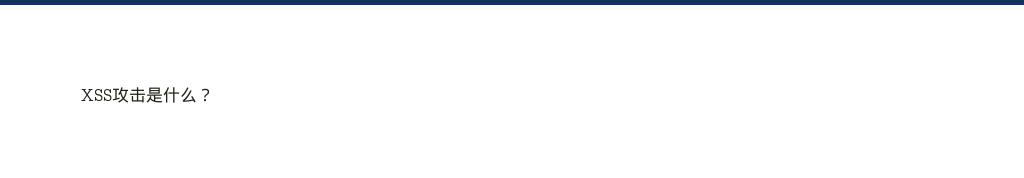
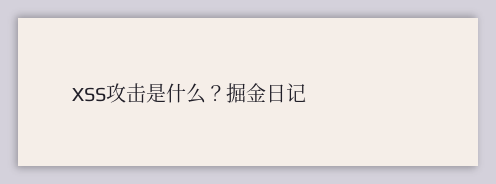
+ 掘金日记

